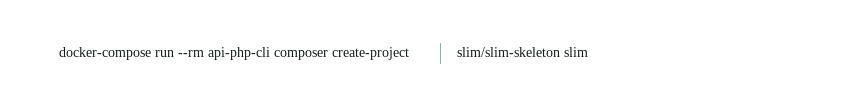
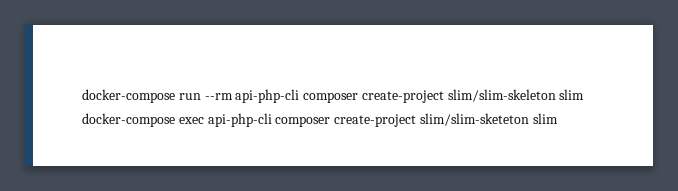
- docker-compose run --rm api-php-cli composer create-project slim/slim-skeleton slim
+ docker-compose run --rm api-php-cli composer create-project slim/slim-skeleton slim docker-compose exec api-php-cli composer create-project slim/slim-sketeton slim

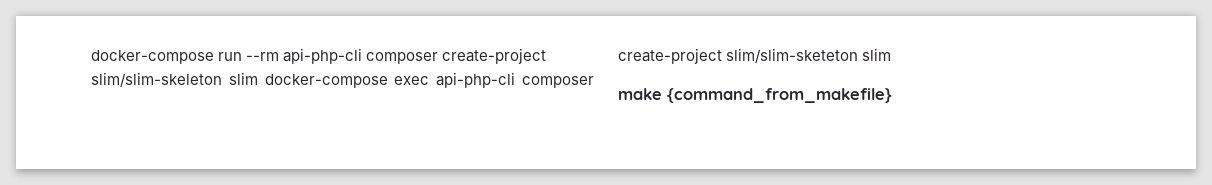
+ make {command_from_makefile}

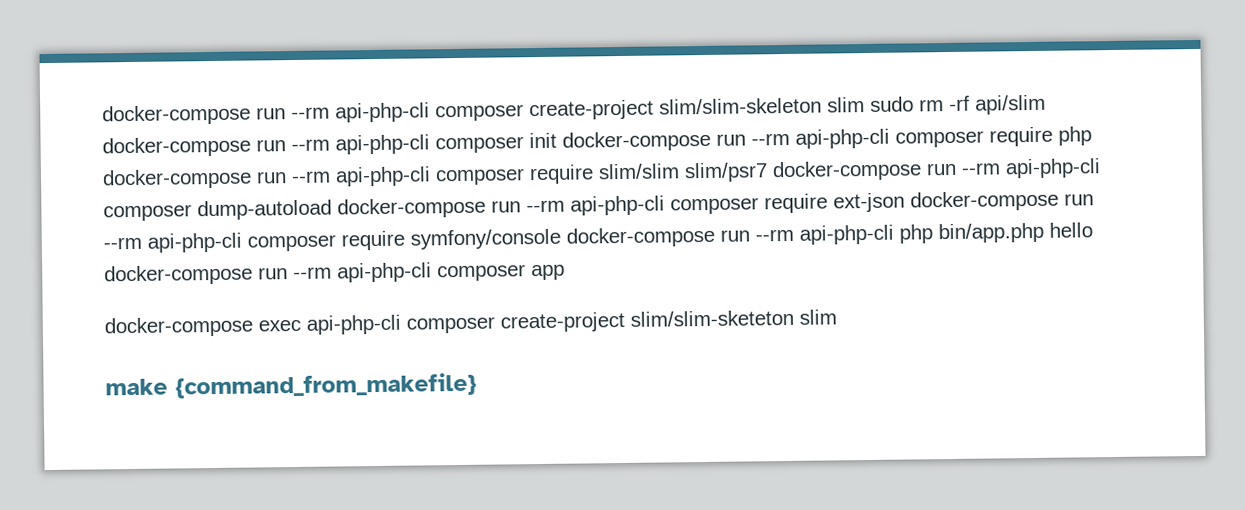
- docker-compose run --rm api-php-cli composer create-project slim/slim-skeleton slim docker-compose exec api-php-cli composer create-project slim/slim-sketeton slim
+ docker-compose run --rm api-php-cli composer create-project slim/slim-skeleton slim sudo rm -rf api/slim docker-compose run --rm api-php-cli composer init docker-compose run --rm api-php-cli composer require php docker-compose run --rm api-php-cli composer require slim/slim slim/psr7 docker-compose run --rm api-php-cli composer dump-autoload docker-compose run --rm api-php-cli composer require ext-json docker-compose run --rm api-php-cli composer require symfony/console docker-compose run --rm api-php-cli php bin/app.php hello docker-compose run --rm api-php-cli composer app
+ docker-compose exec api-php-cli composer create-project slim/slim-sketeton slim

